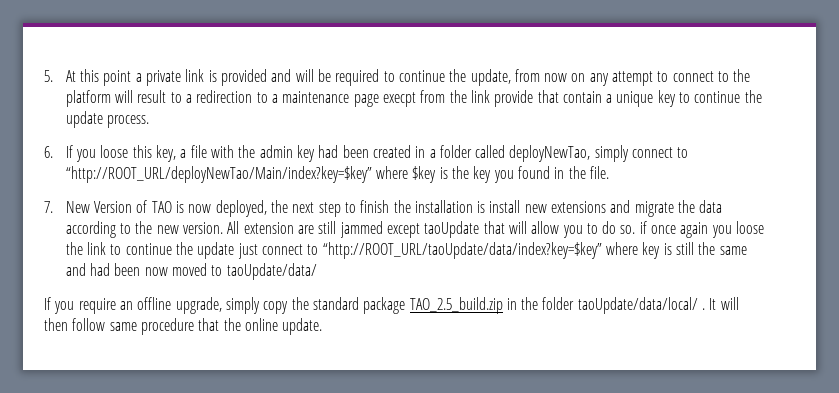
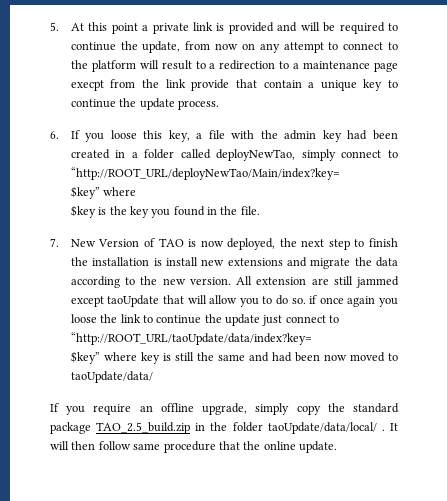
- 6. If you loose this key, a file with the admin key had been created in a folder called deployNewTao, simply connect to “http://ROOT_URL/deployNewTao/Main/index?key=$key” where $key is the key you found in the file.
+ 6. If you loose this key, a file with the admin key had been created in a folder called deployNewTao, simply connect to “http://ROOT_URL/deployNewTao/Main/index?key=
+ $key” where
+ $key is the key you found in the file.
- All extension are still jammed except taoUpdate that will allow you to do so. if once again you loose the link to continue the update just connect to “http://ROOT_URL/taoUpdate/data/index?key=$key” where key is still the same and had been now moved to taoUpdate/data/
+ All extension are still jammed except taoUpdate that will allow you to do so. if once again you loose the link to continue the update just connect to “http://ROOT_URL/taoUpdate/data/index?key=
+ $key” where key is still the same and had been now moved to taoUpdate/data/

